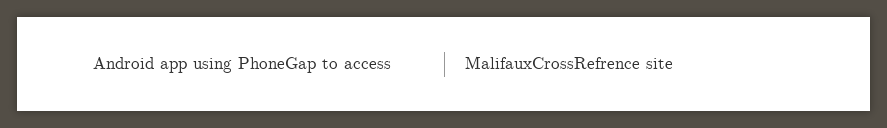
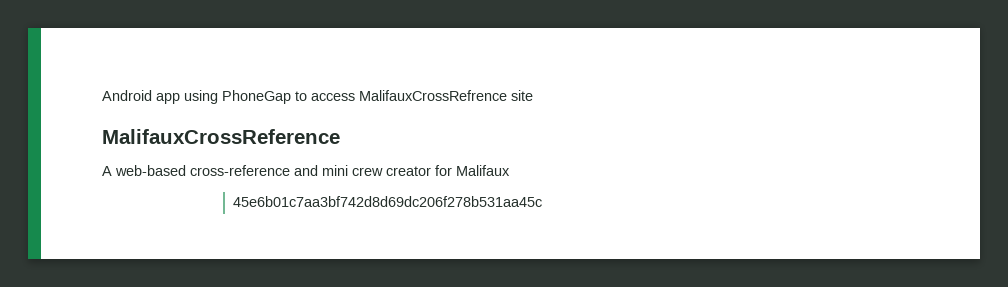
+ MalifauxCrossReference
+ A web-based cross-reference and mini crew creator for Malifaux
+ 45e6b01c7aa3bf742d8d69dc206f278b531aa45c

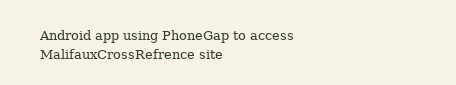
- MalifauxCrossReference
- A web-based cross-reference and mini crew creator for Malifaux
- 45e6b01c7aa3bf742d8d69dc206f278b531aa45c

